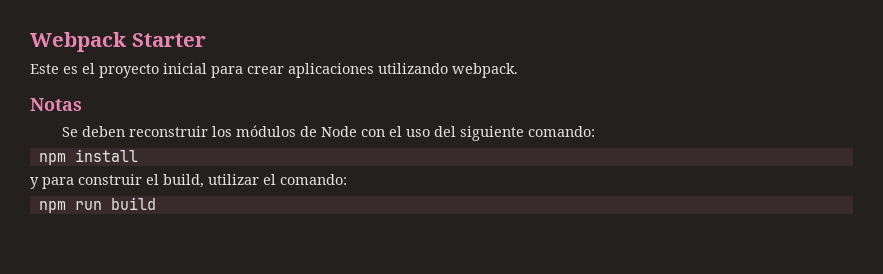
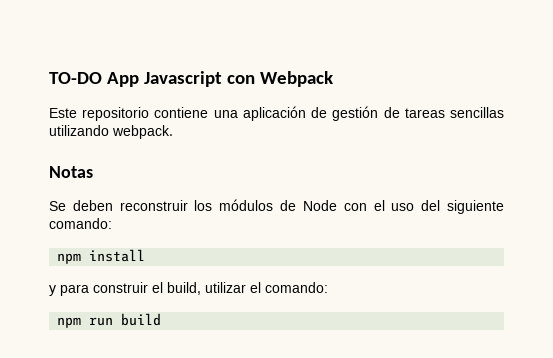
- Webpack Starter
+ TO-DO App Javascript con Webpack
- Este es el proyecto inicial para crear aplicaciones utilizando webpack.
+ Este repositorio contiene una aplicación de gestión de tareas sencillas utilizando webpack.

